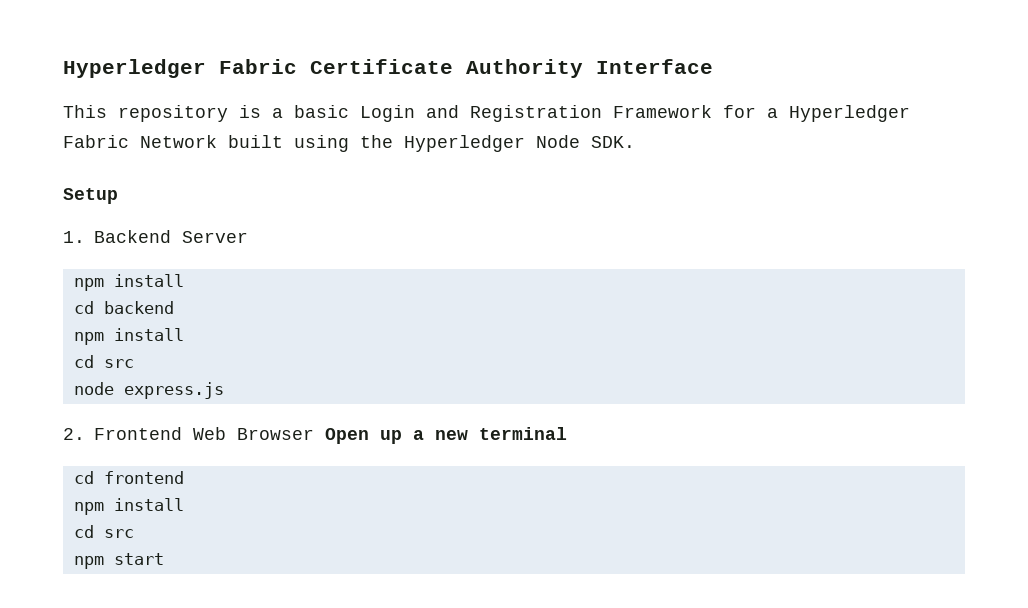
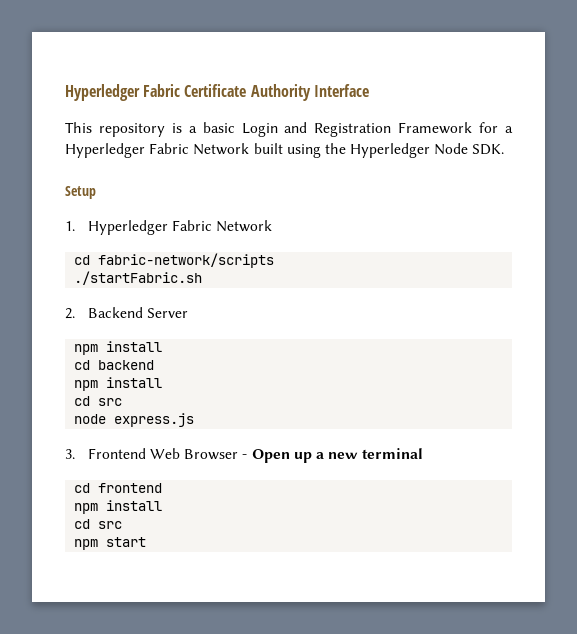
- 1. Backend Server
+ 1. Hyperledger Fabric Network
+ cd fabric-network/scripts
+ ./startFabric.sh
+ 2. Backend Server
- 2. Frontend Web Browser Open up a new terminal
+ 3. Frontend Web Browser - Open up a new terminal

